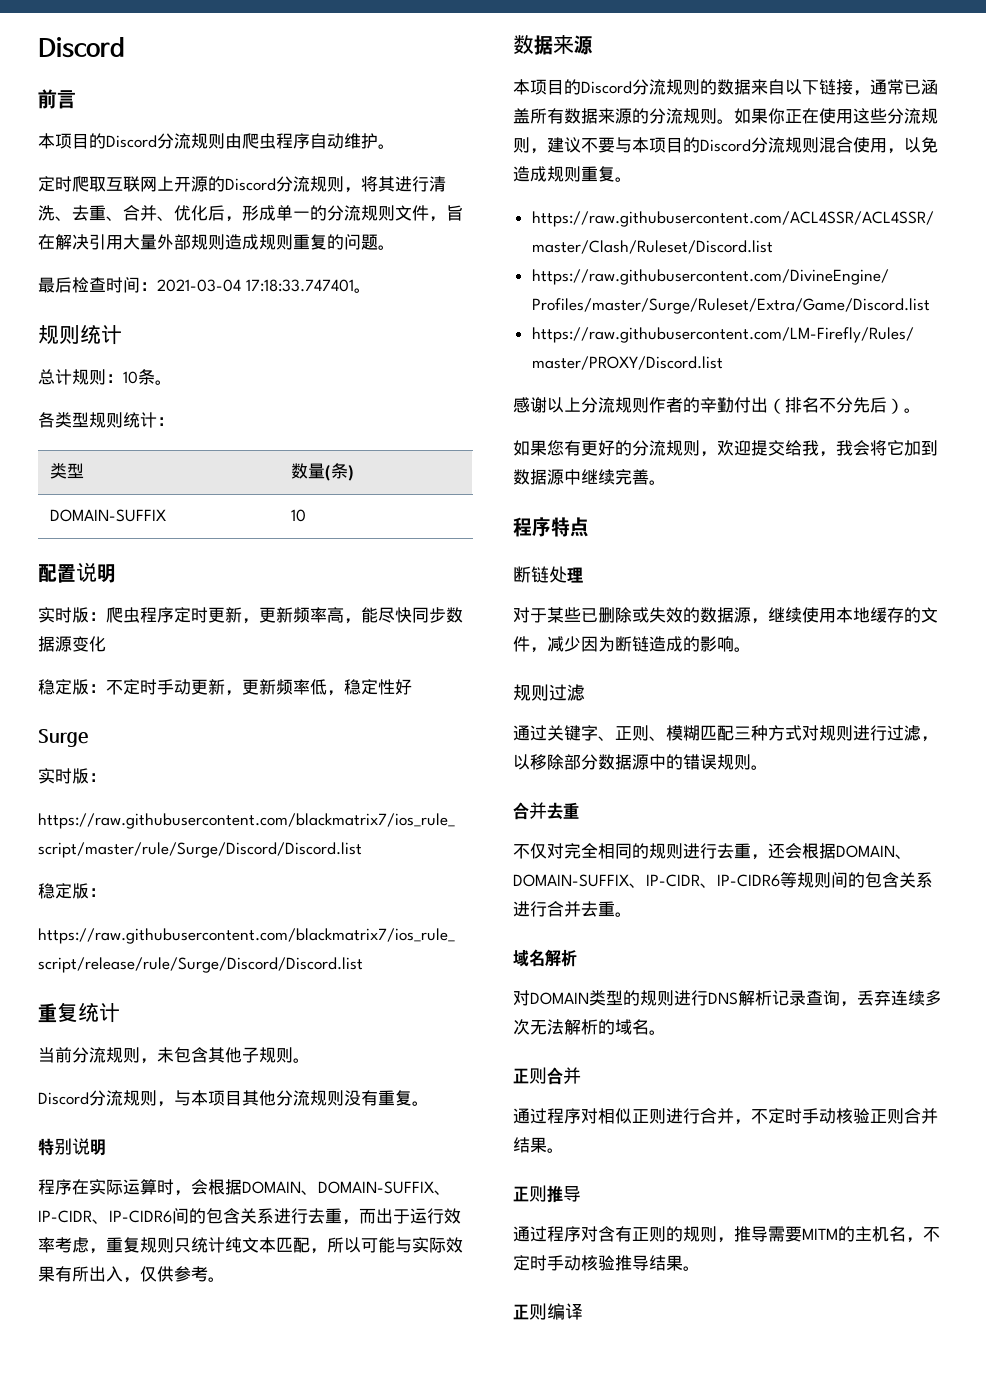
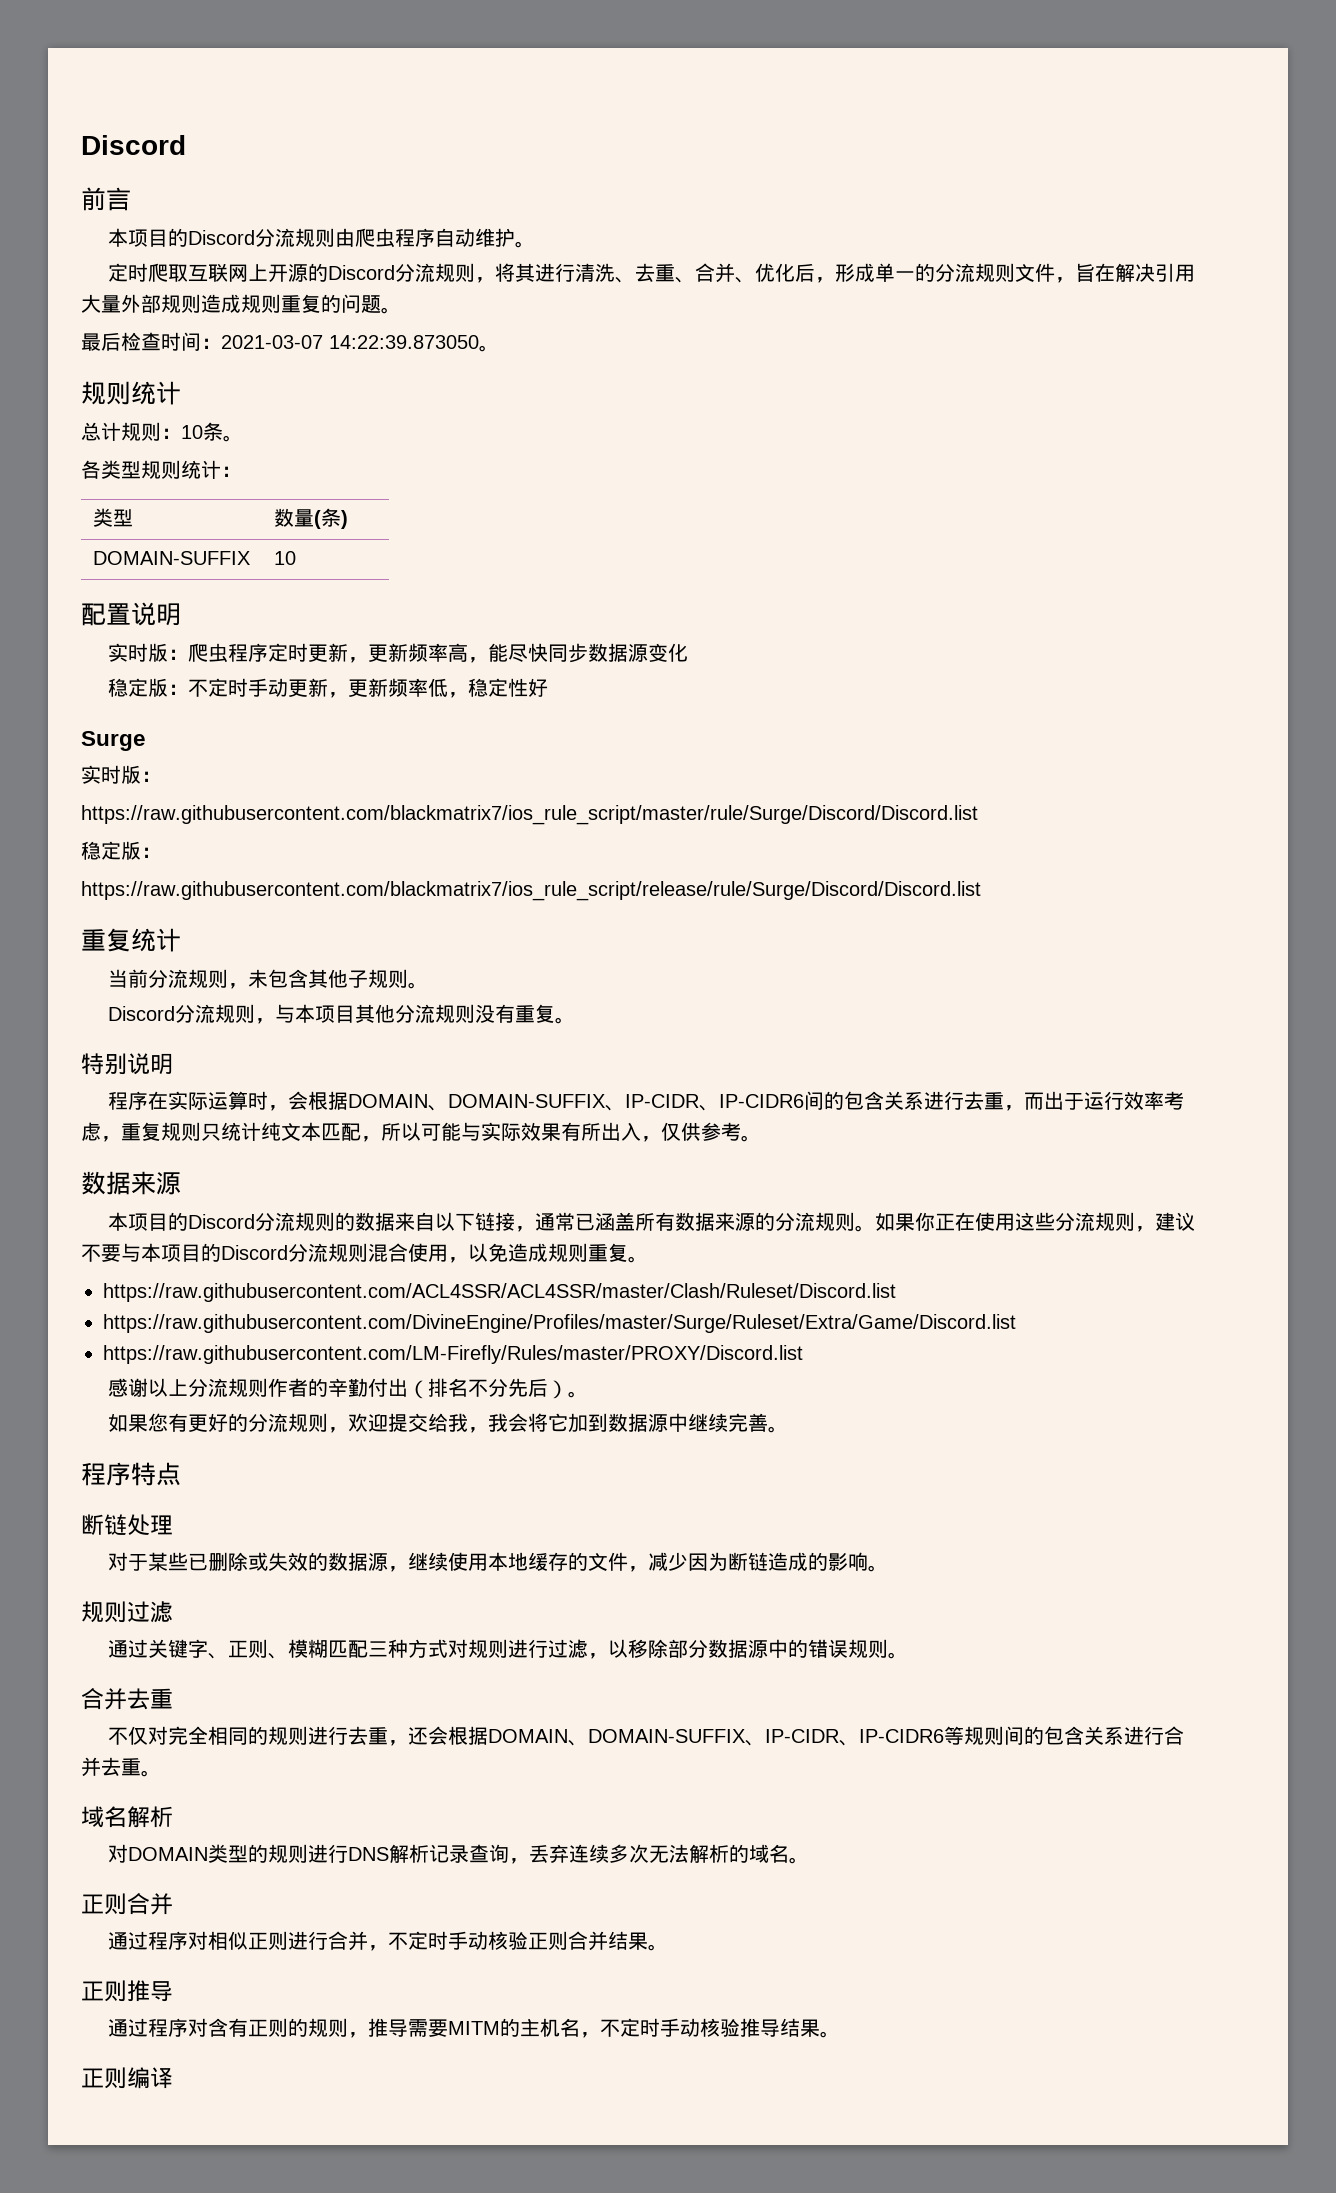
- 最后检查时间：2021-03-04 17:18:33.747401。
+ 最后检查时间：2021-03-07 14:22:39.873050。

